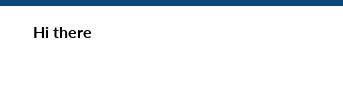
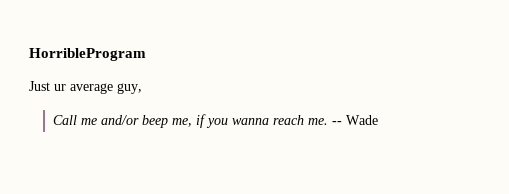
- Hi there
+ HorribleProgram
+ Just ur average guy,
+ Call me and/or beep me, if you wanna reach me. -- Wade

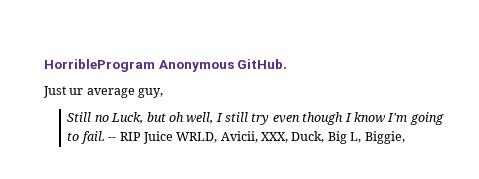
- HorribleProgram
+ HorribleProgram Anonymous GitHub.
- Call me and/or beep me, if you wanna reach me. -- Wade
+ Still no Luck, but oh well, I still try even though I know I'm going to fail. -- RIP Juice WRLD, Avicii, XXX, Duck, Big L, Biggie,

